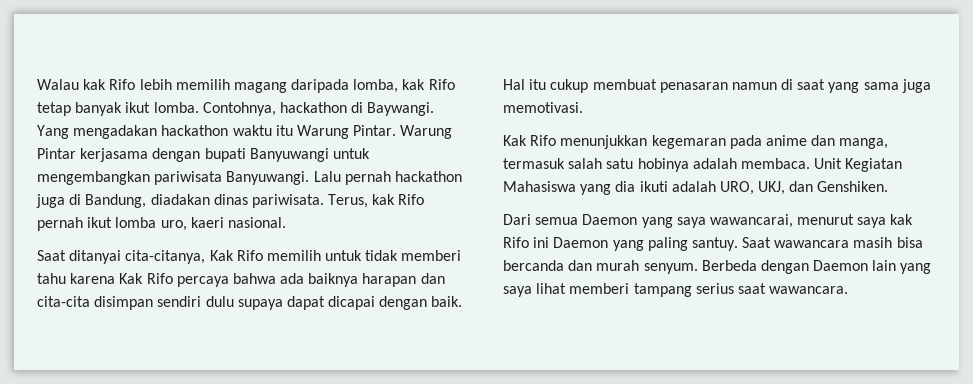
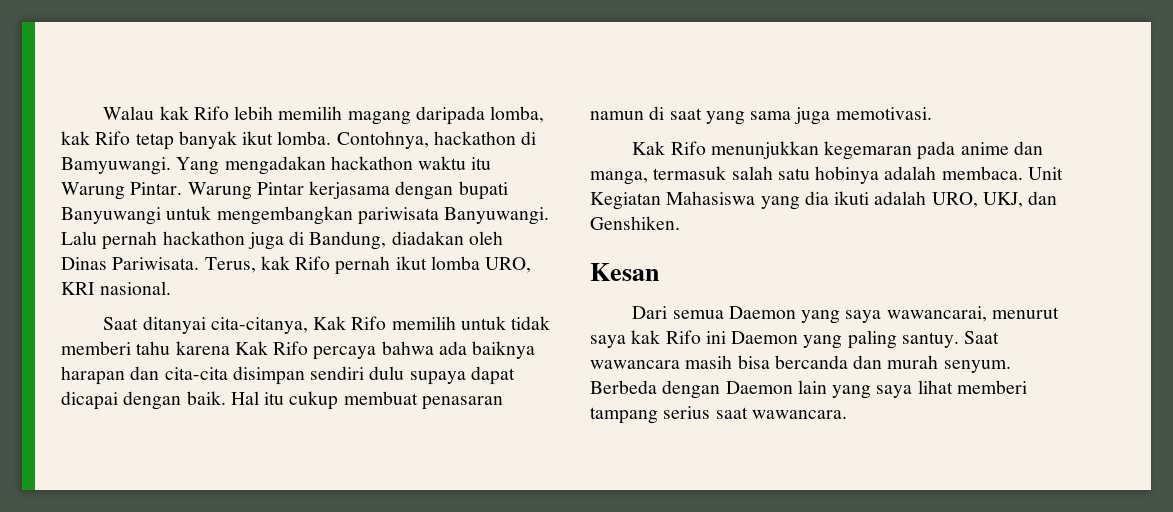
- Contohnya, hackathon di Baywangi.
+ Contohnya, hackathon di Bamyuwangi.
- Lalu pernah hackathon juga di Bandung, diadakan dinas pariwisata.
+ Lalu pernah hackathon juga di Bandung, diadakan oleh Dinas Pariwisata.
- Terus, kak Rifo pernah ikut lomba uro, kaeri nasional.
+ Terus, kak Rifo pernah ikut lomba URO, KRI nasional.
+ Kesan

